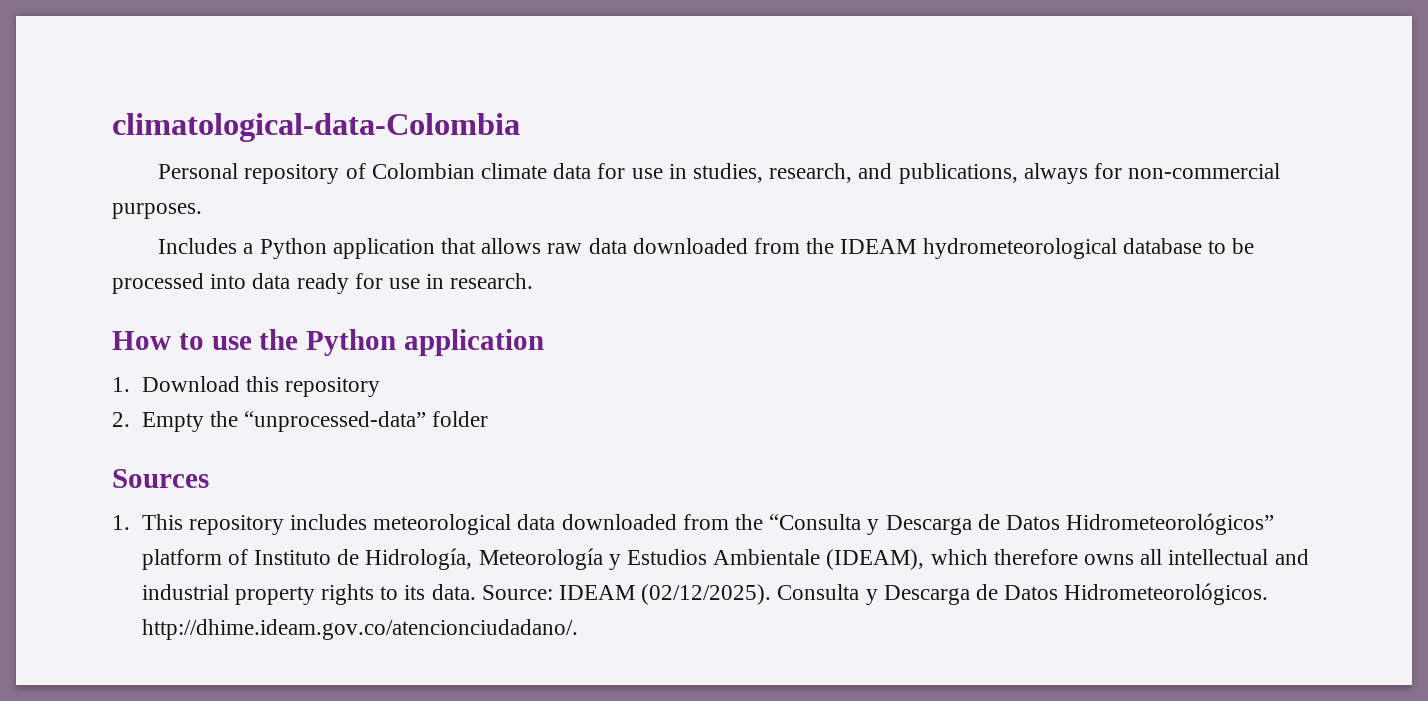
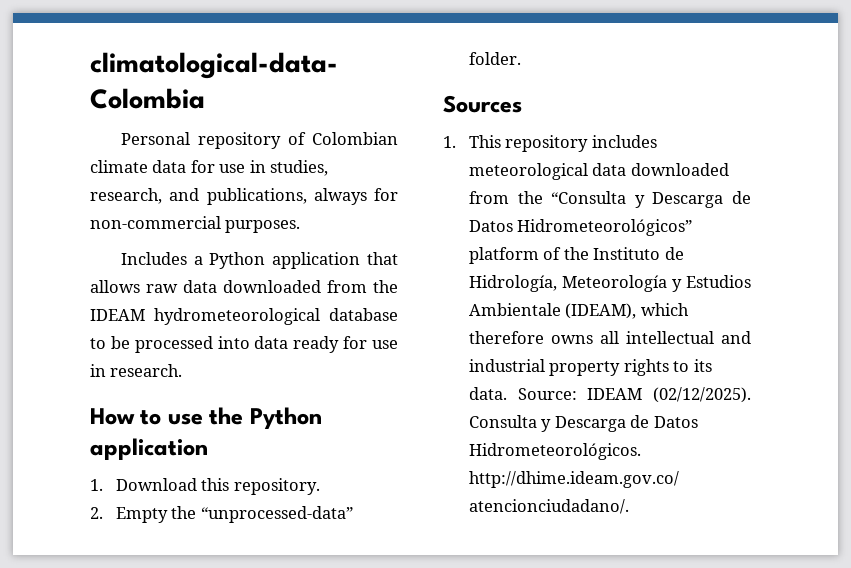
- 1. Download this repository
+ 1. Download this repository.
- 2. Empty the “unprocessed-data” folder
+ 2. Empty the “unprocessed-data” folder.
- 1. This repository includes meteorological data downloaded from the “Consulta y Descarga de Datos Hidrometeorológicos” platform of Instituto de Hidrología, Meteorología y Estudios Ambientale (IDEAM), which therefore owns all intellectual and industrial property rights to its data.
+ 1. This repository includes meteorological data downloaded from the “Consulta y Descarga de Datos Hidrometeorológicos” platform of the Instituto de Hidrología, Meteorología y Estudios Ambientale (IDEAM), which therefore owns all intellectual and industrial property rights to its data.

